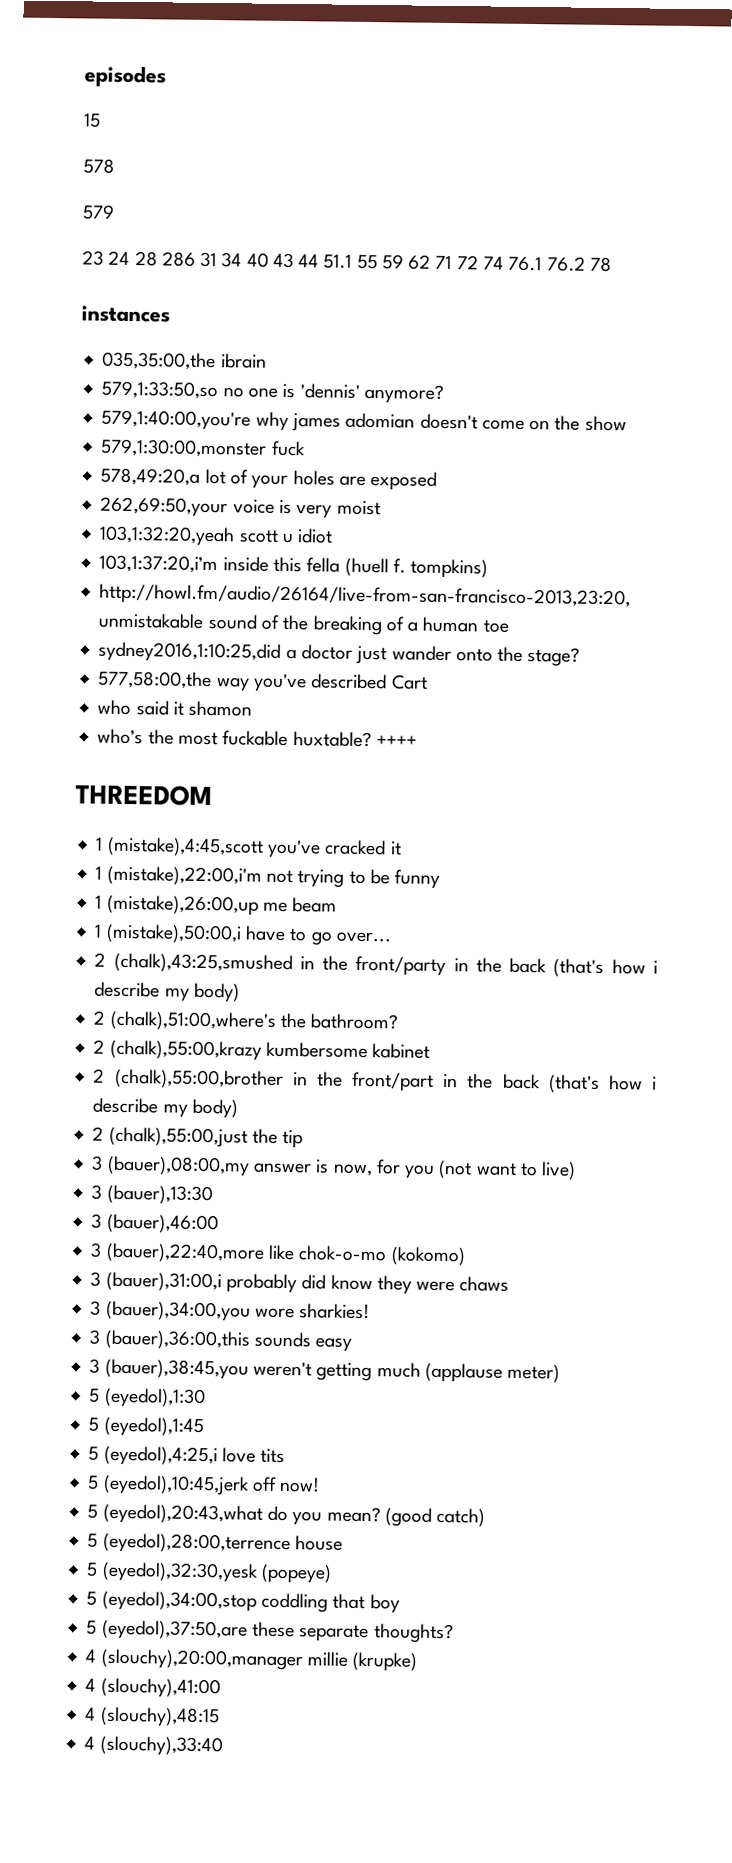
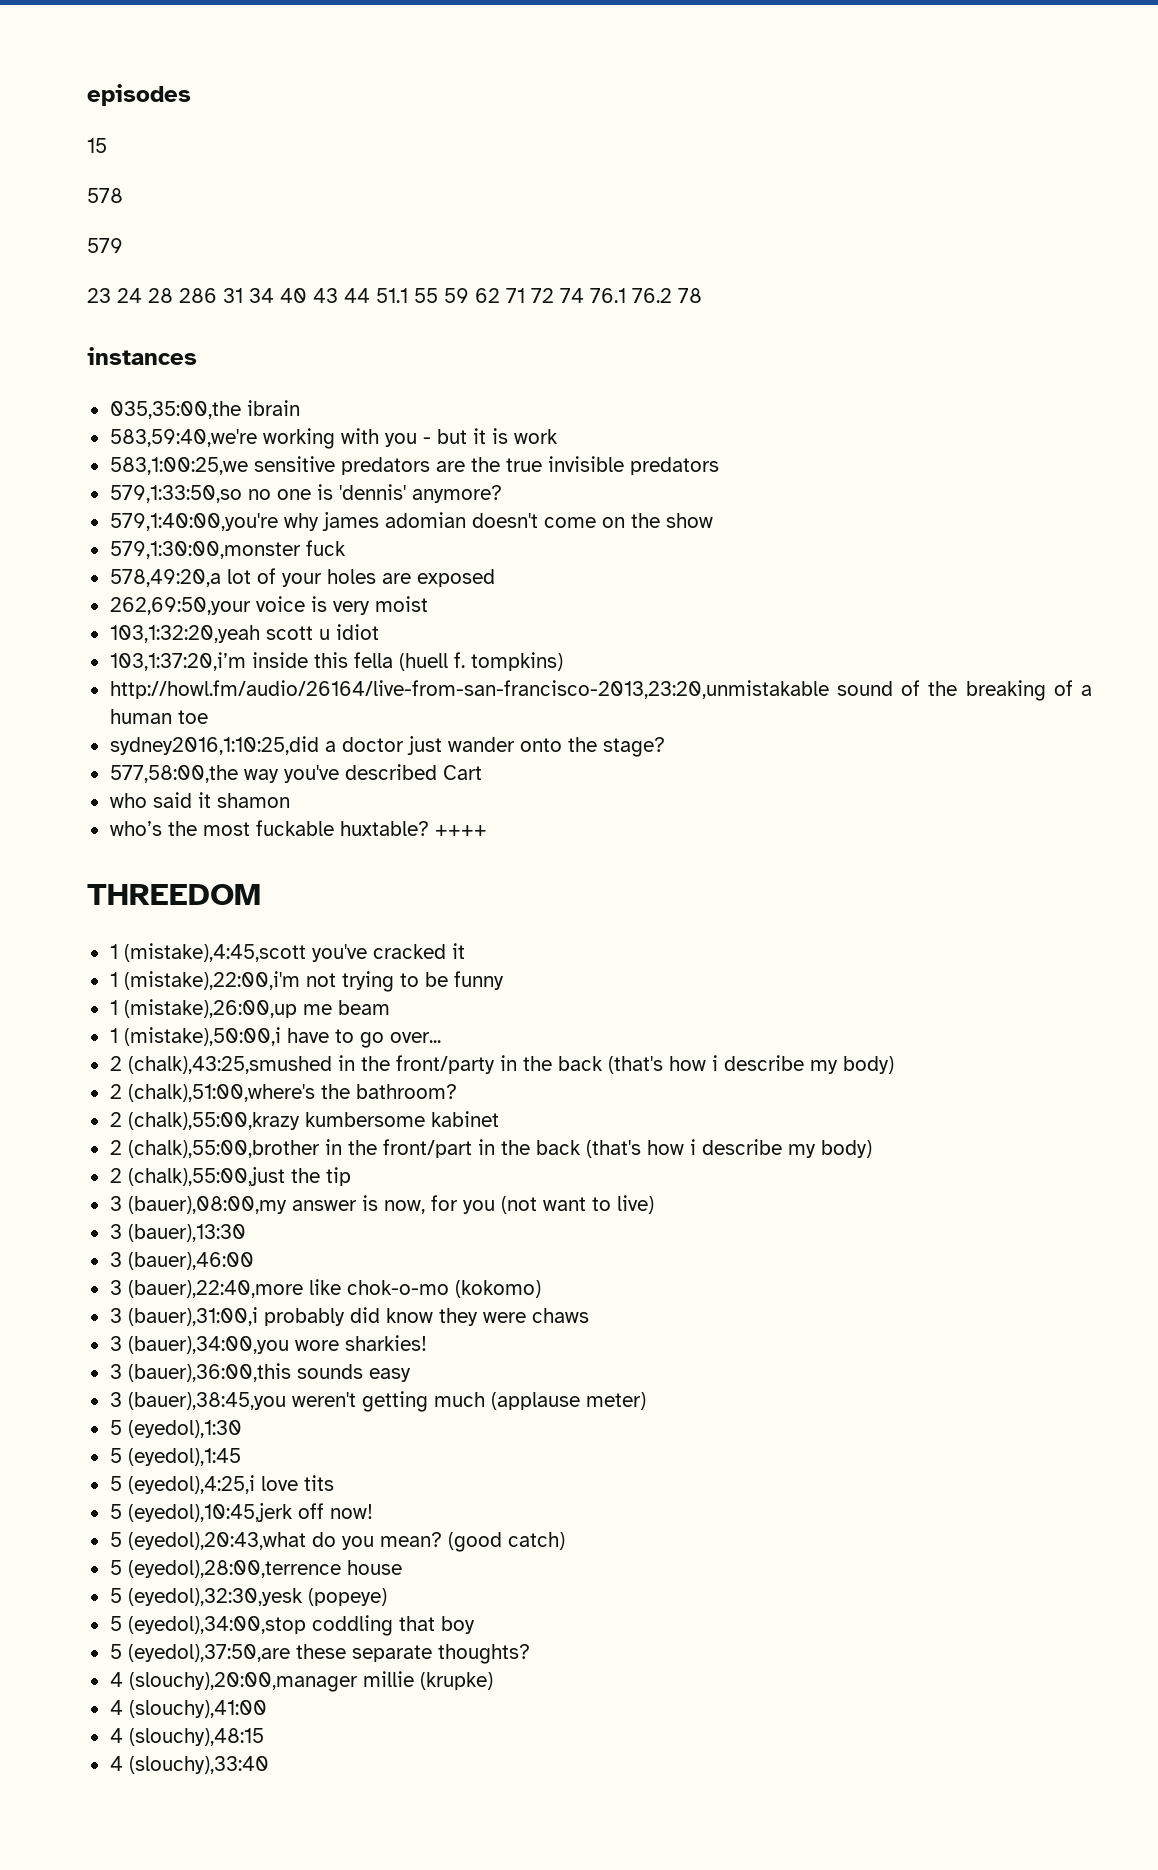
+ 583,59:40,we're working with you - but it is work
+ 583,1:00:25,we sensitive predators are the true invisible predators

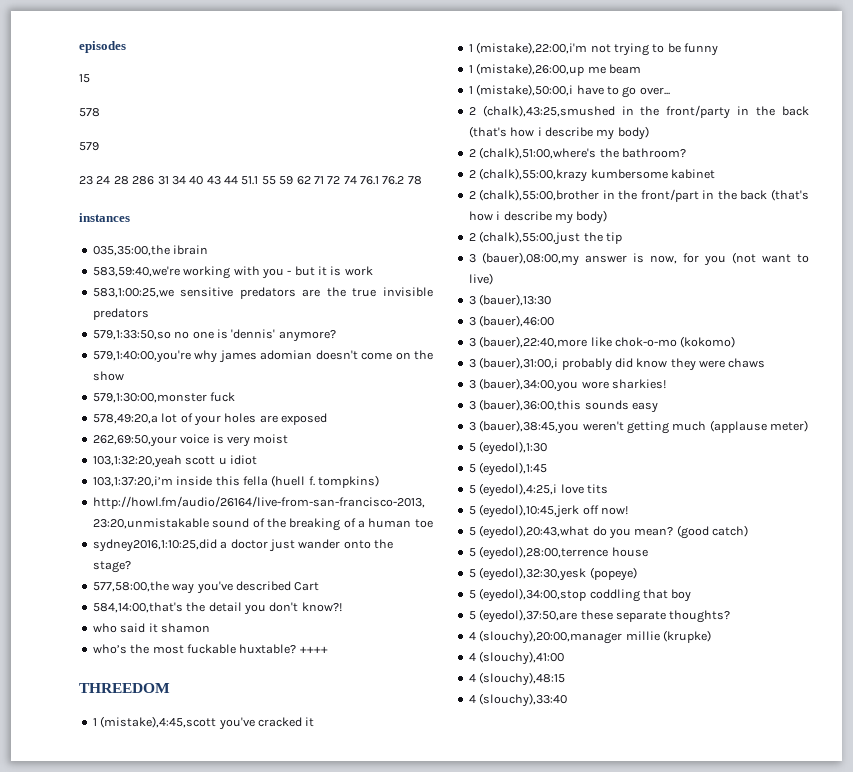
+ 584,14:00,that's the detail you don't know?!

